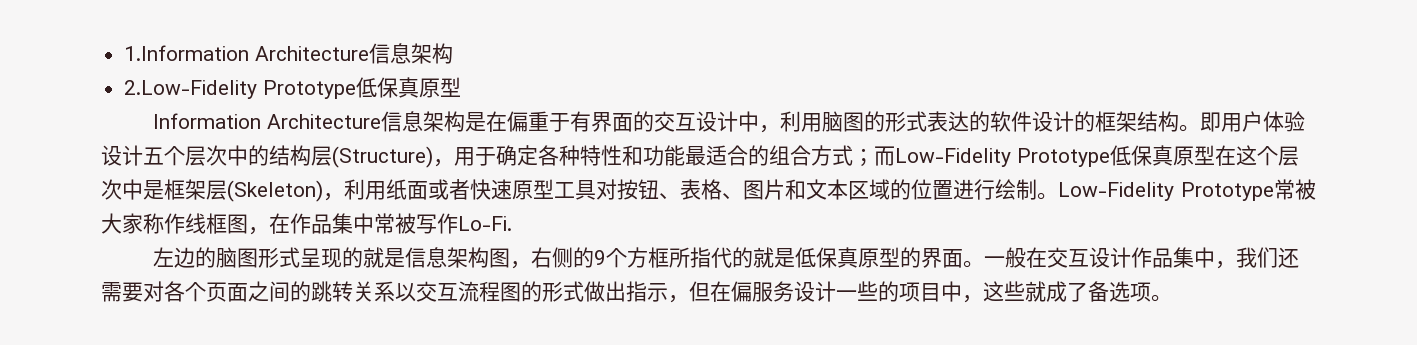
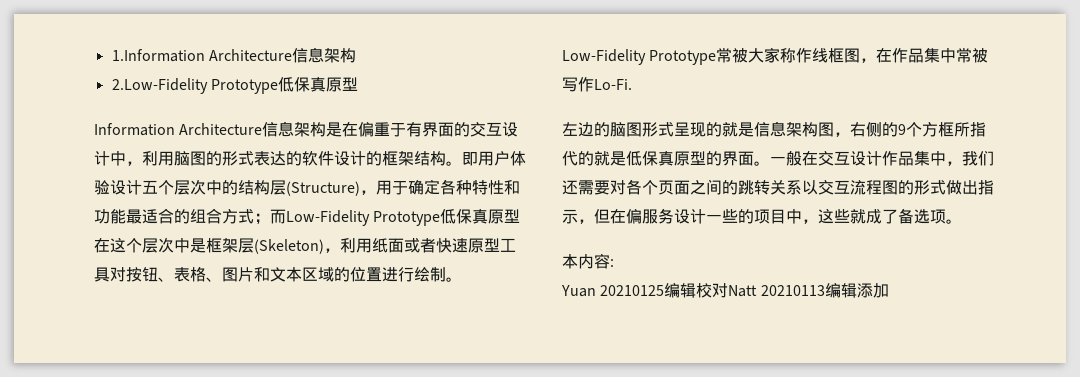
+ 本内容:
+ Yuan 20210125编辑校对Natt 20210113编辑添加

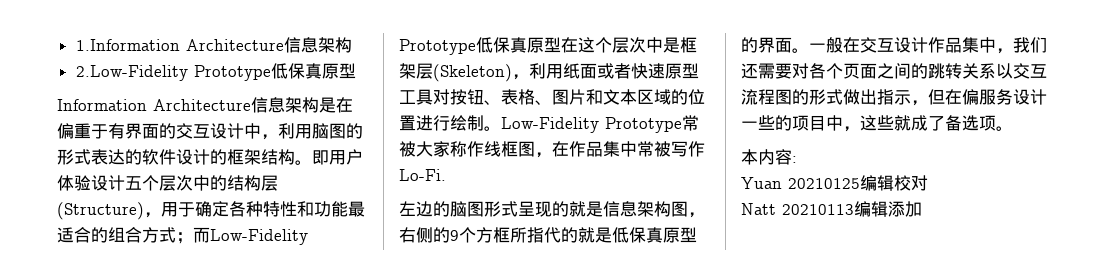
- Yuan 20210125编辑校对Natt 20210113编辑添加
+ Yuan 20210125编辑校对
+ Natt 20210113编辑添加

